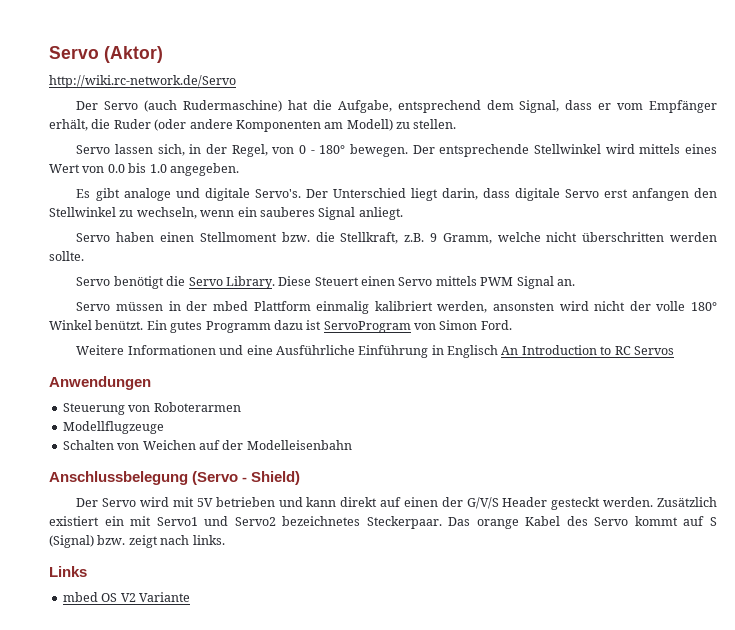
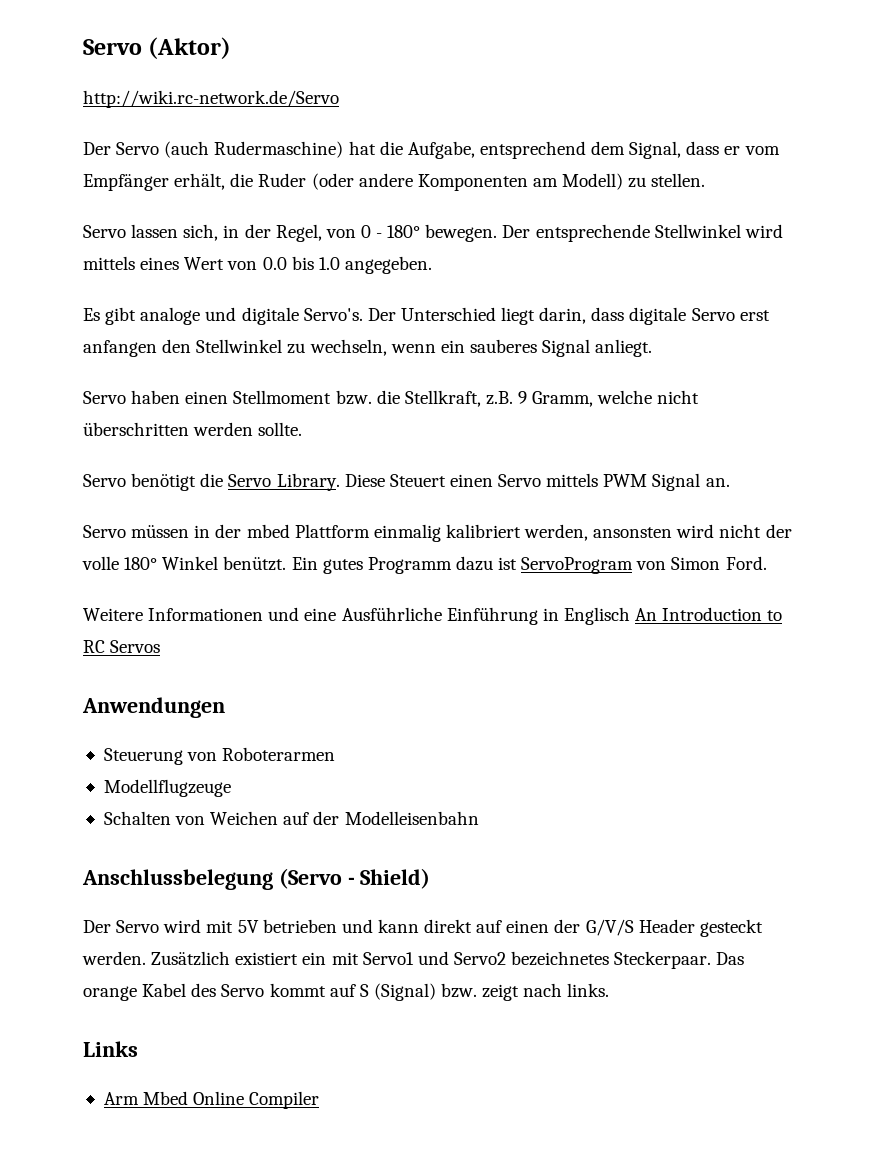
- mbed OS V2 Variante
+ Arm Mbed Online Compiler

